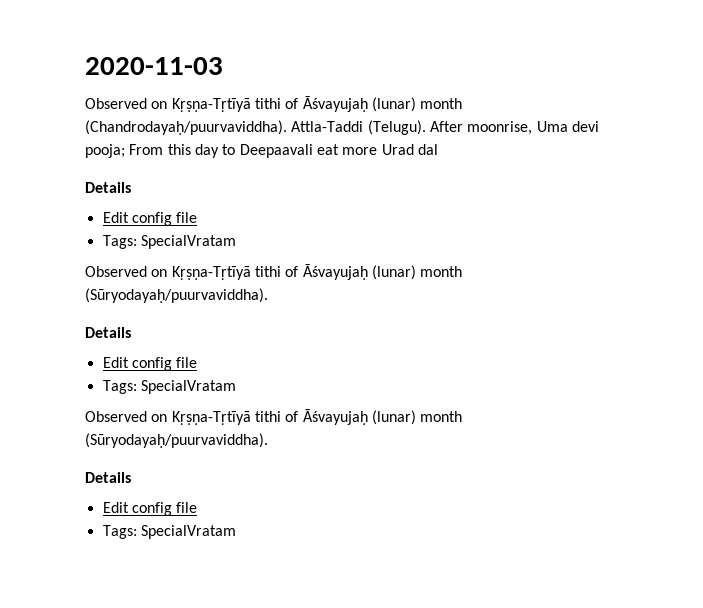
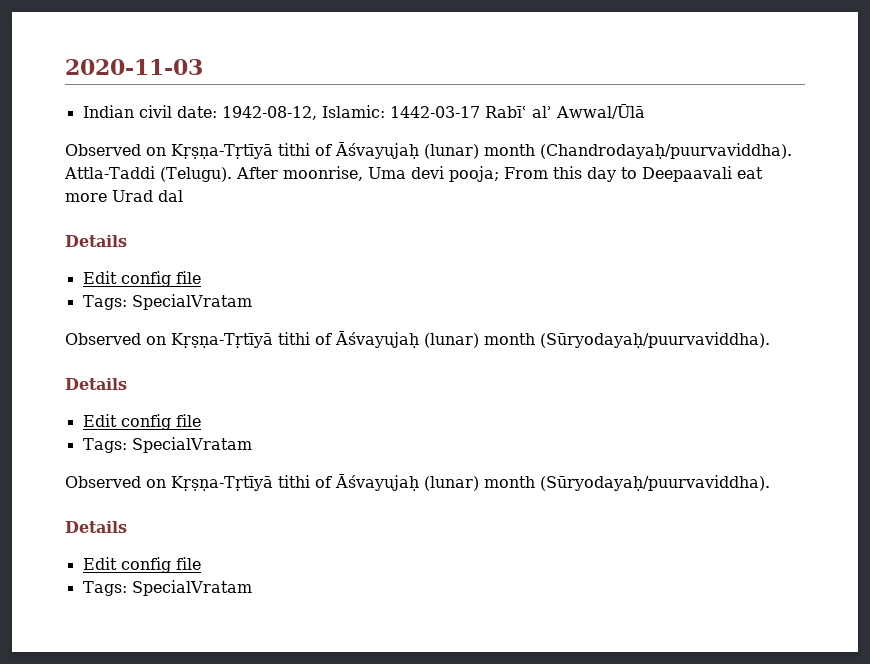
+ Indian civil date: 1942-08-12, Islamic: 1442-03-17 Rabīʿ alʾ Awwal/Ūlā

